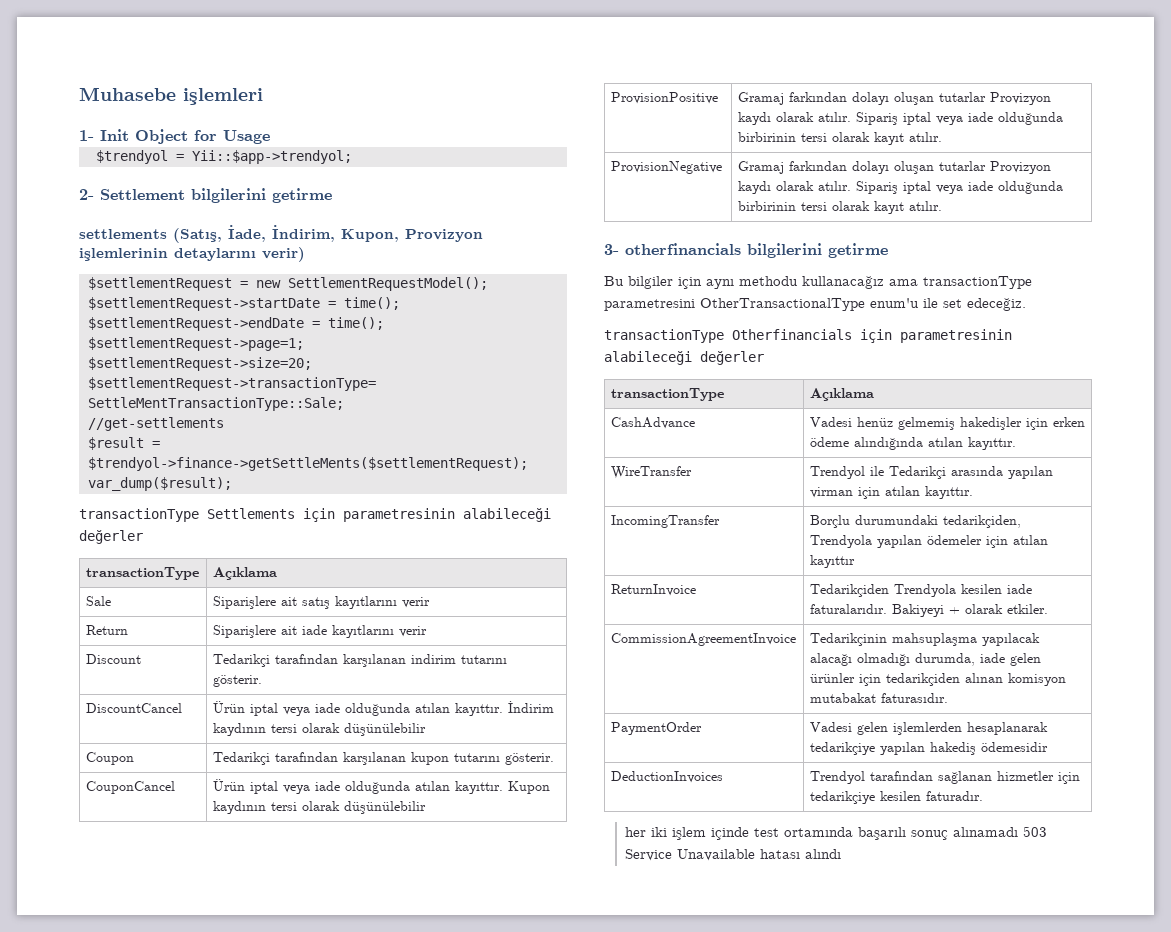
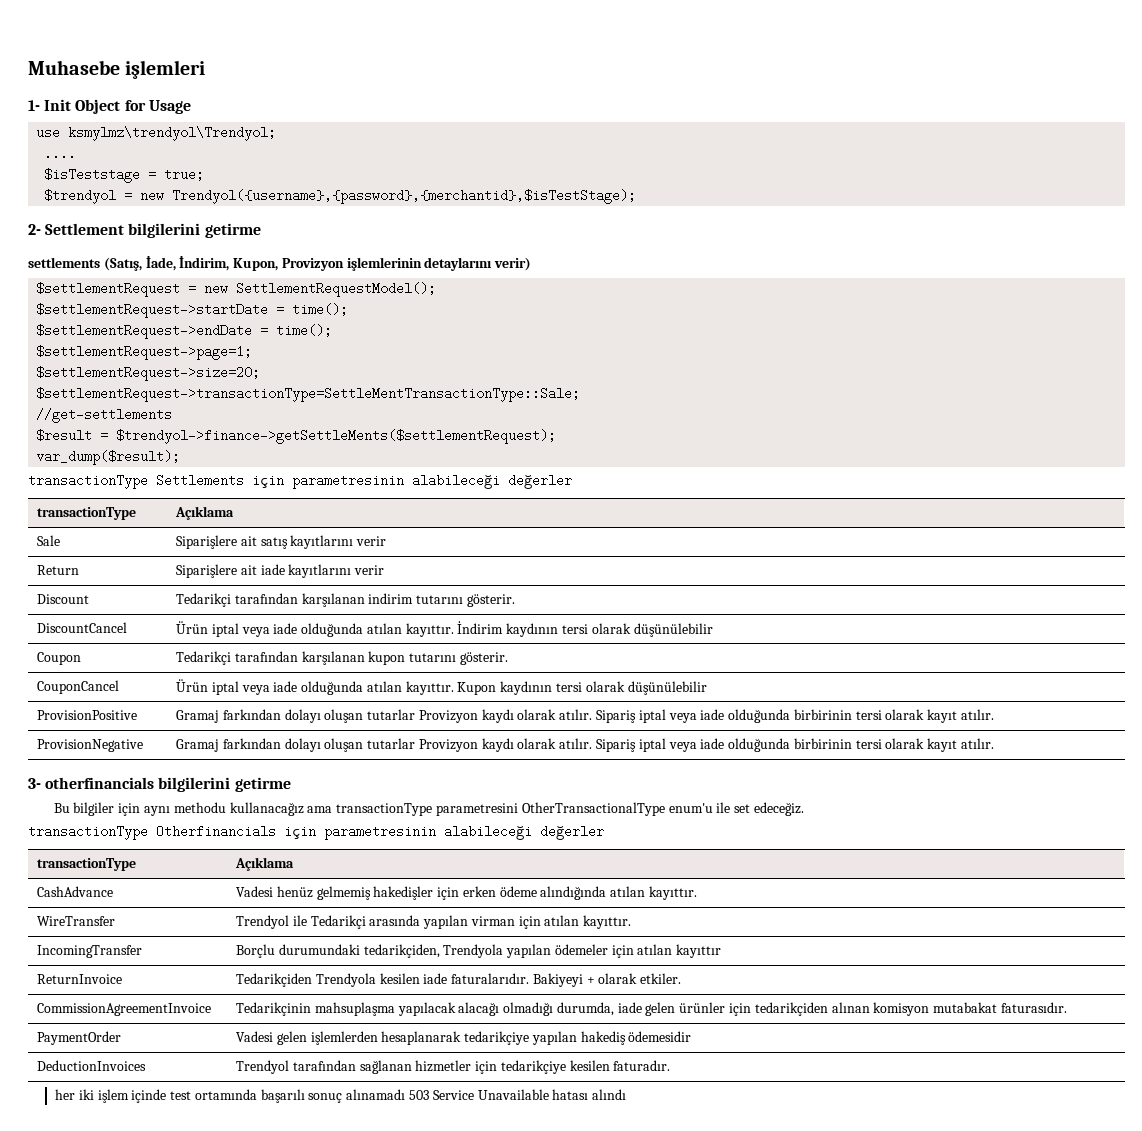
+ use ksmylmz\trendyol\Trendyol;
+ ....
+ $isTeststage = true;
- $trendyol = Yii::$app->trendyol;
+ $trendyol = new Trendyol({username},{password},{merchantid},$isTestStage);

